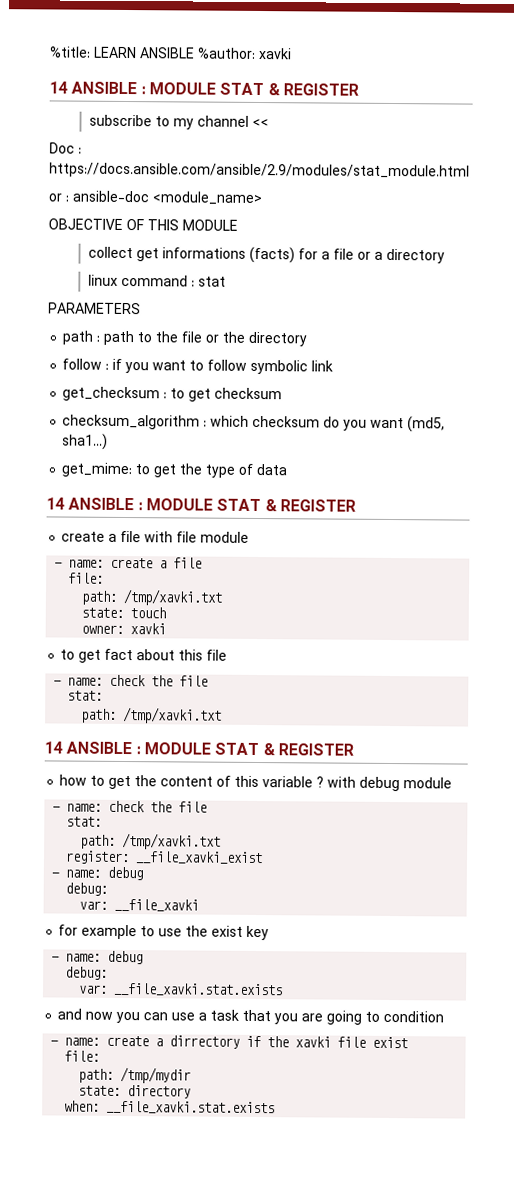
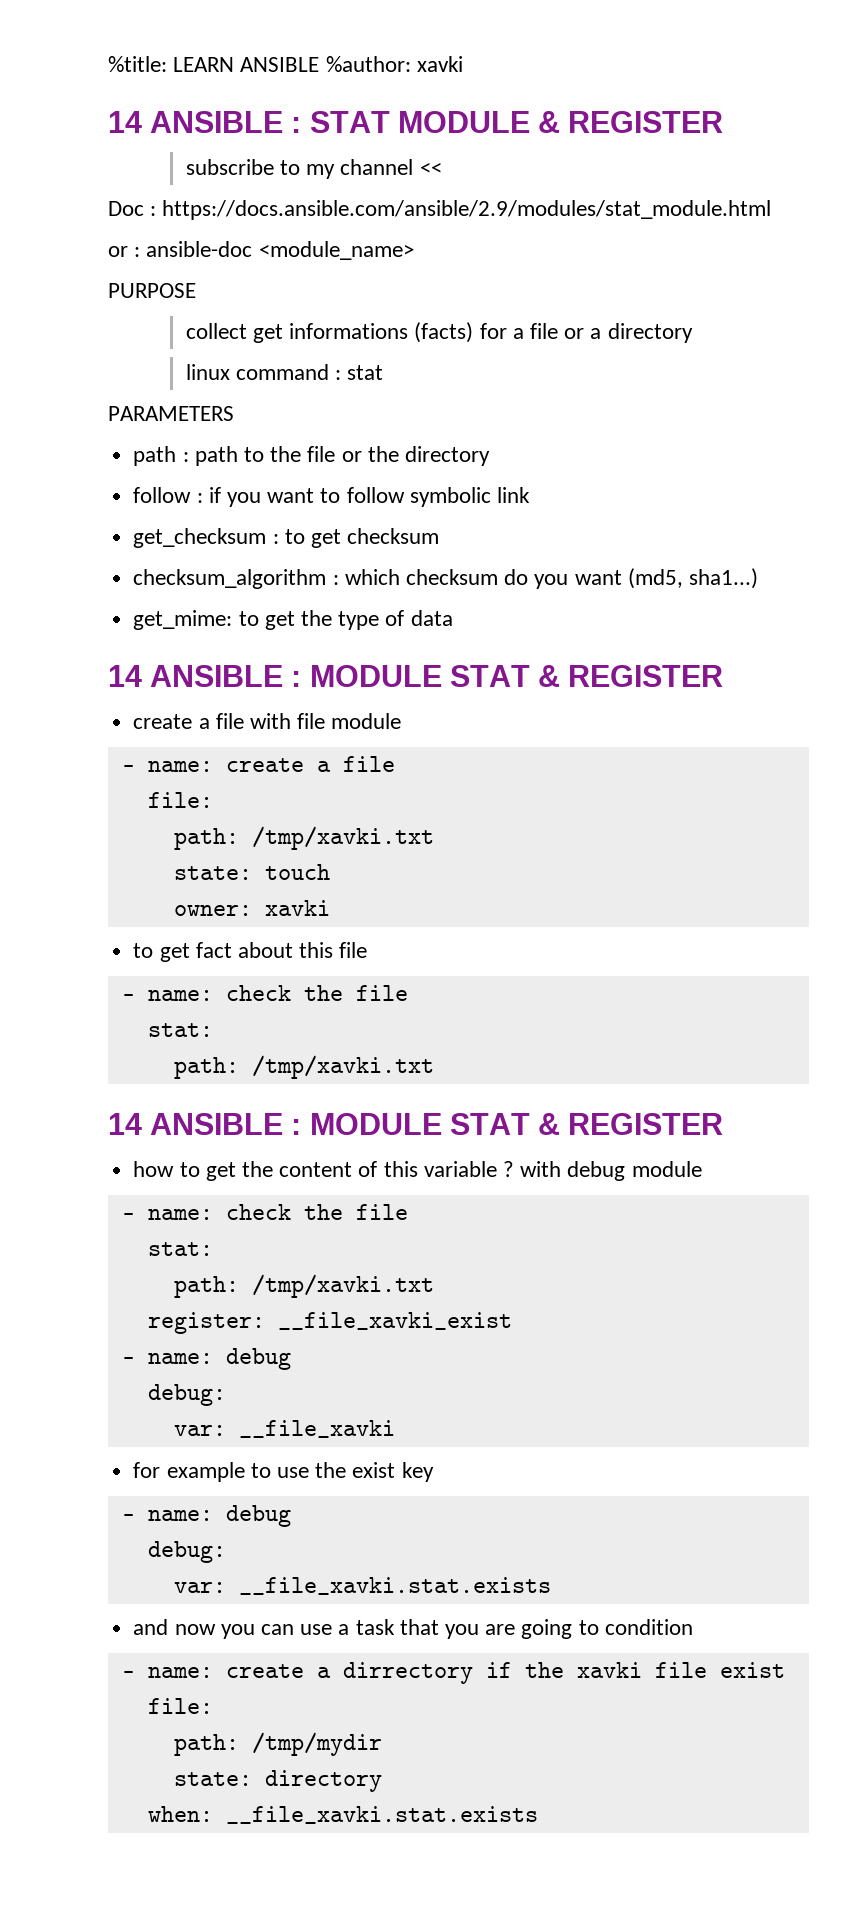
  %title: LEARN ANSIBLE %author: xavki
- 14 ANSIBLE : MODULE STAT & REGISTER
+ 14 ANSIBLE : STAT MODULE & REGISTER
- OBJECTIVE OF THIS MODULE
+ PURPOSE

